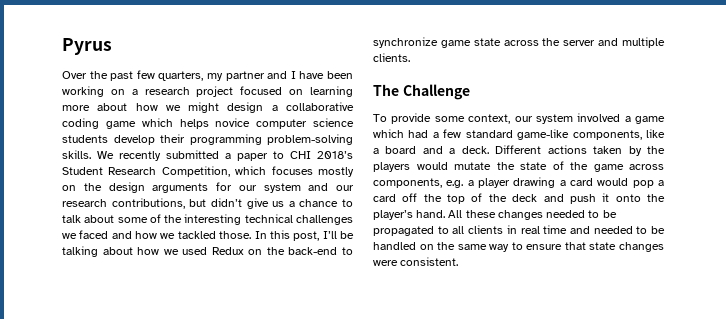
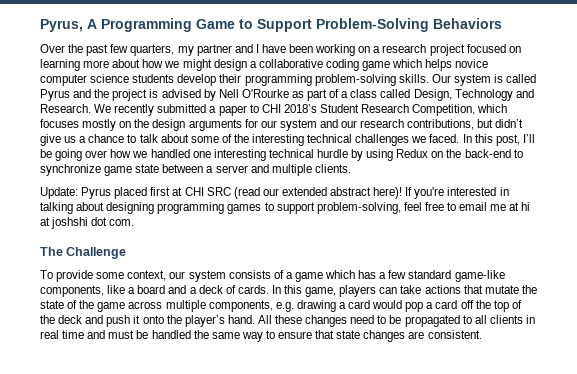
- Pyrus
+ Pyrus, A Programming Game to Support Problem-Solving Behaviors
+ Our system is called Pyrus and the project is advised by Nell O'Rourke as part of a class called Design, Technology and Research.
- We recently submitted a paper to CHI 2018’s Student Research Competition, which focuses mostly on the design arguments for our system and our research contributions, but didn’t give us a chance to talk about some of the interesting technical challenges we faced and how we tackled those.
+ We recently submitted a paper to CHI 2018’s Student Research Competition, which focuses mostly on the design arguments for our system and our research contributions, but didn’t give us a chance to talk about some of the interesting technical challenges we faced.
- In this post, I’ll be talking about how we used Redux on the back-end to synchronize game state across the server and multiple clients.
+ In this post, I’ll be going over how we handled one interesting technical hurdle by using Redux on the back-end to synchronize game state between a server and multiple clients.
+ Update: Pyrus placed first at CHI SRC (read our extended abstract here)! If you're interested in talking about designing programming games to support problem-solving, feel free to email me at hi at joshshi dot com.
- To provide some context, our system involved a game which had a few standard game-like components, like a board and a deck. Different actions taken by the players would mutate the state of the game across components, e.g. a player drawing a card would pop a card off the top of the deck and push it onto the player’s hand.
+ To provide some context, our system consists of a game which has a few standard game-like components, like a board and a deck of cards. In this game, players can take actions that mutate the state of the game across multiple components, e.g. drawing a card would pop a card off the top of the deck and push it onto the player’s hand.
- All these changes needed to be propagated to all clients in real time and needed to be handled on the same way to ensure that state changes were consistent.
+ All these changes need to be propagated to all clients in real time and must be handled the same way to ensure that state changes are consistent.

